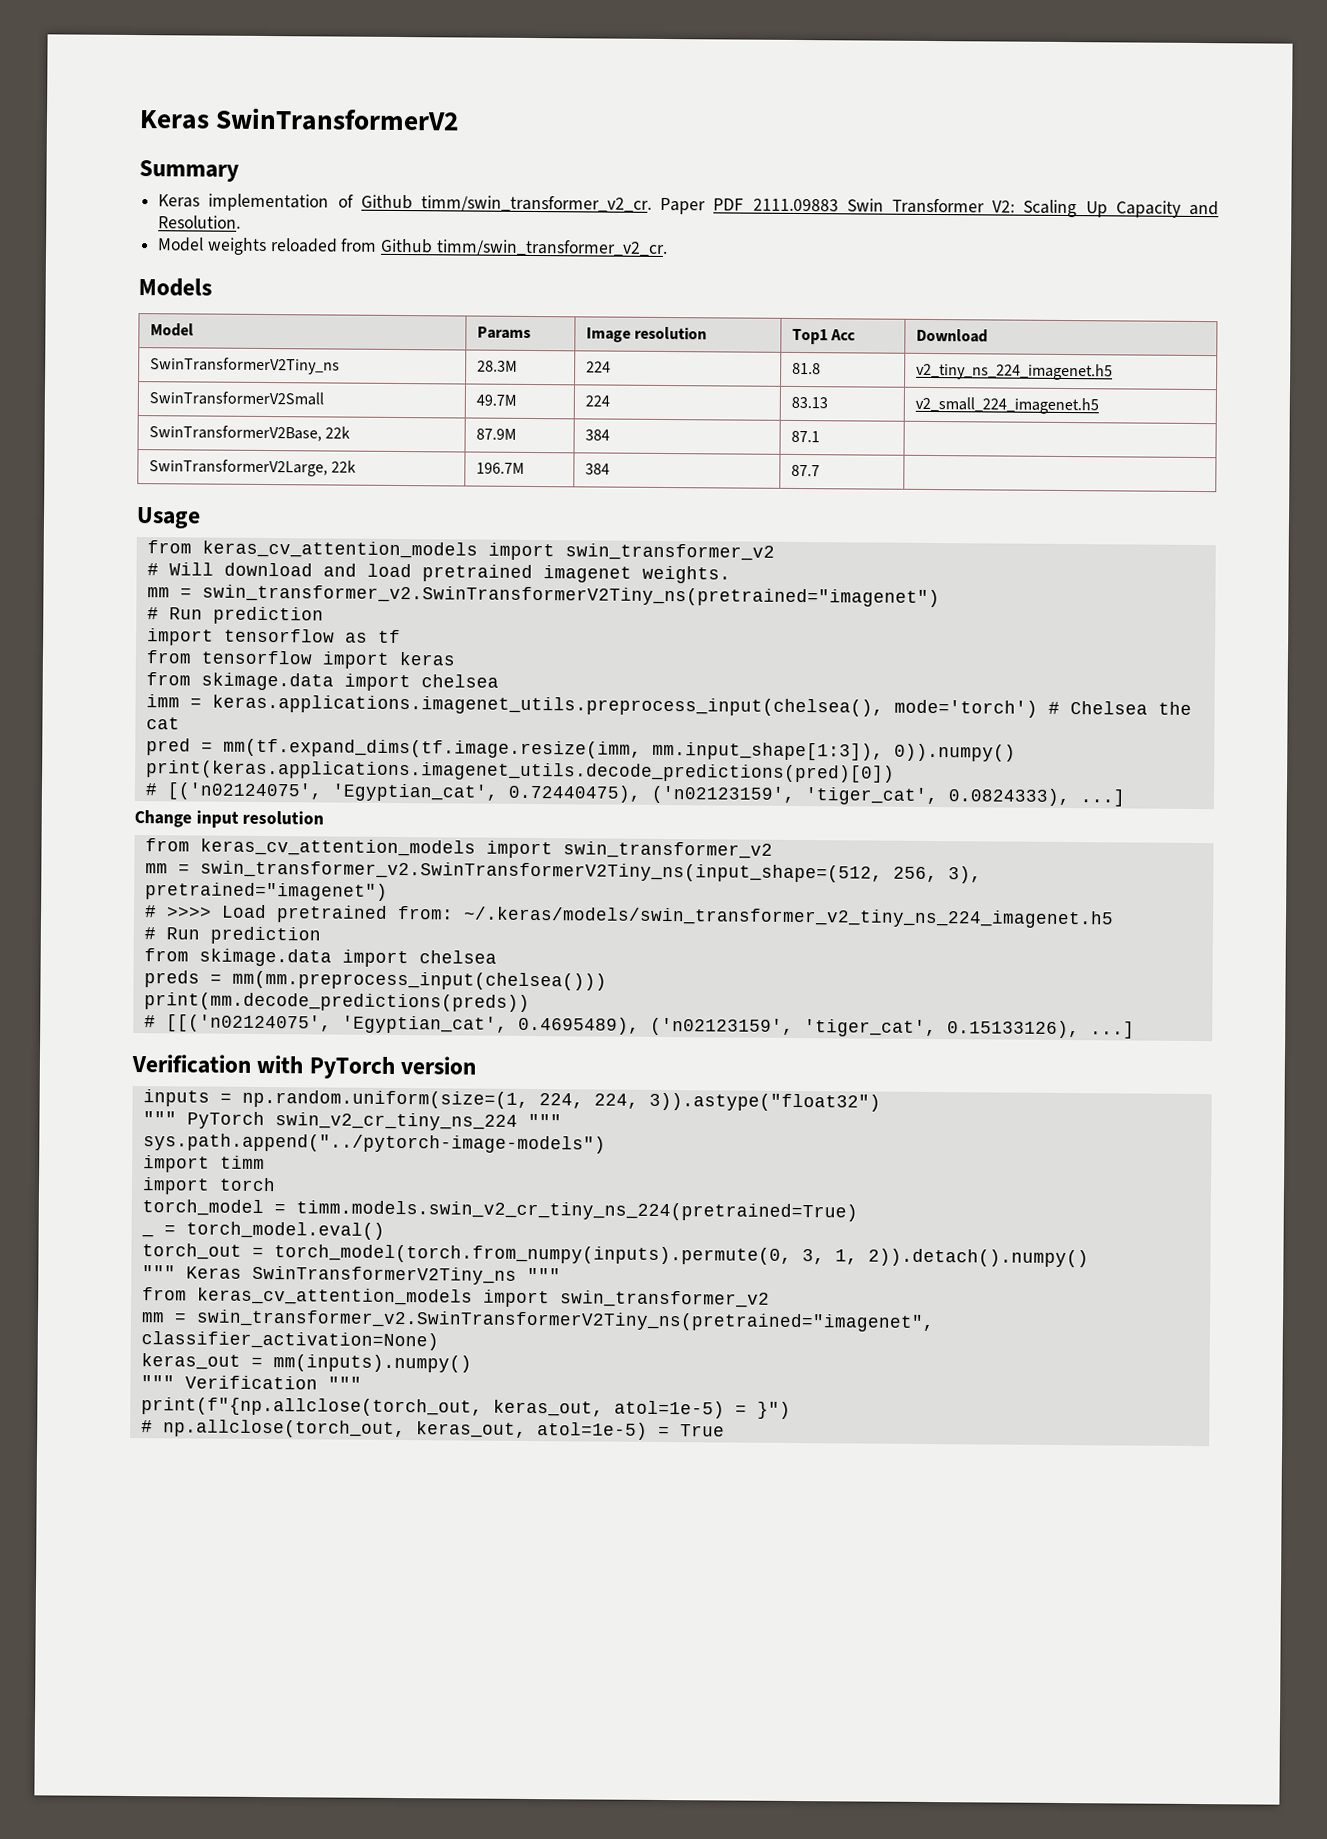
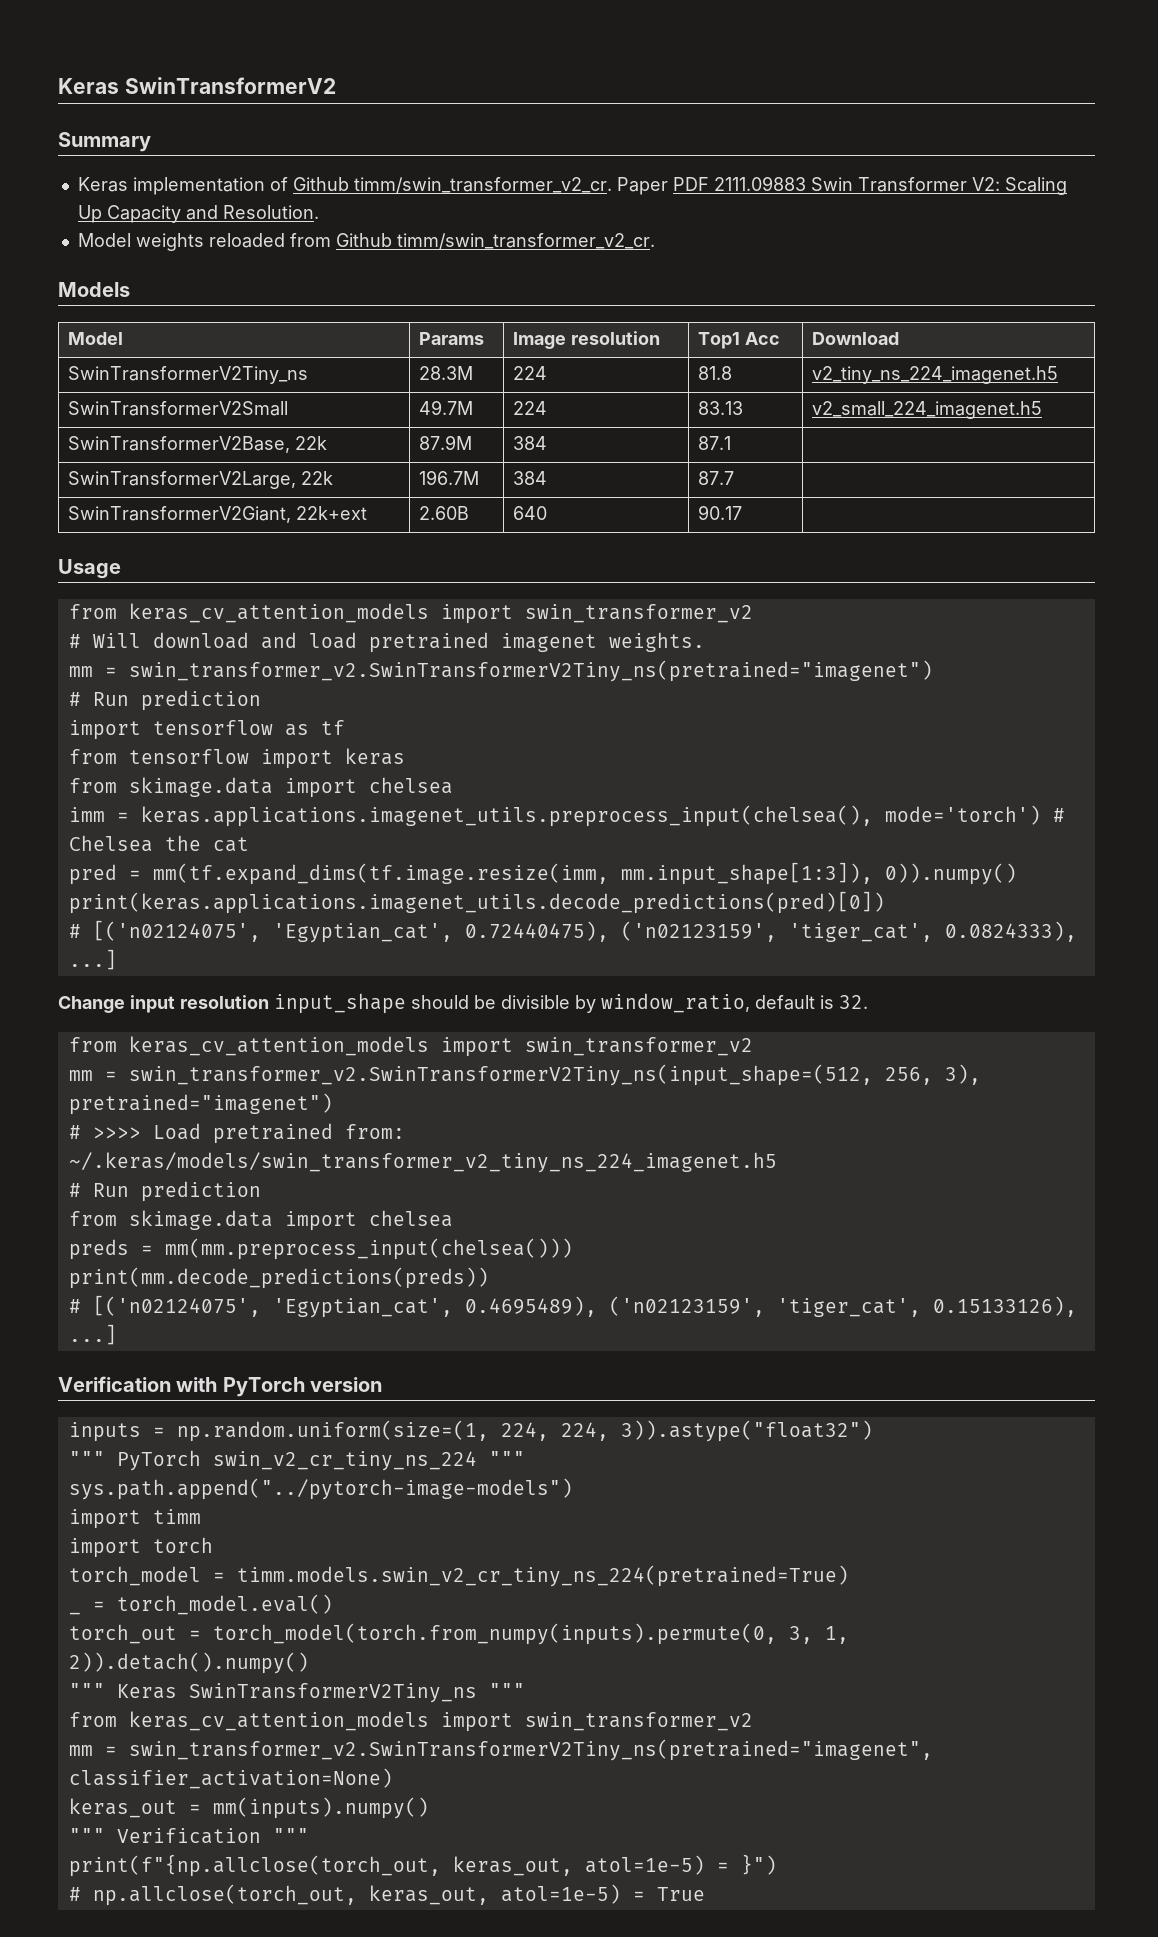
+ SwinTransformerV2Giant, 22k+ext | 2.60B | 640 | 90.17 |
- Change input resolution
+ Change input resolution input_shape should be divisible by window_ratio, default is 32.
- # [[('n02124075', 'Egyptian_cat', 0.4695489), ('n02123159', 'tiger_cat', 0.15133126), ...]
+ # [('n02124075', 'Egyptian_cat', 0.4695489), ('n02123159', 'tiger_cat', 0.15133126), ...]

